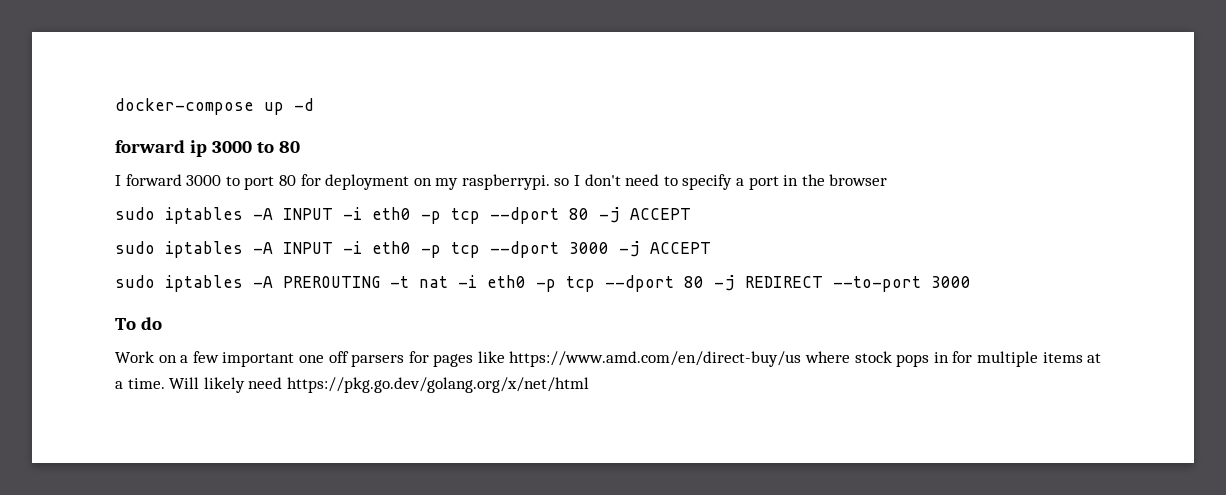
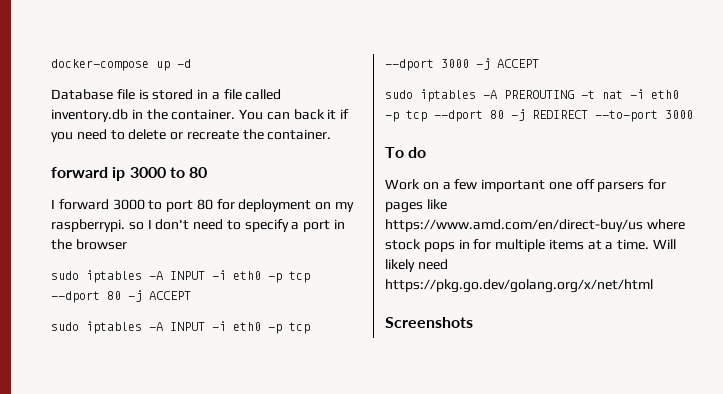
+ Database file is stored in a file called inventory.db in the container. You can back it if you need to delete or recreate the container.
+ Screenshots

